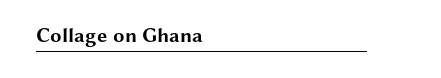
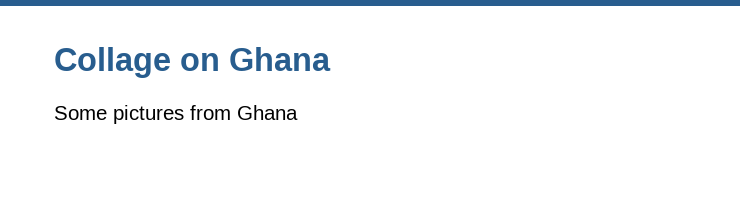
+ Some pictures from Ghana

